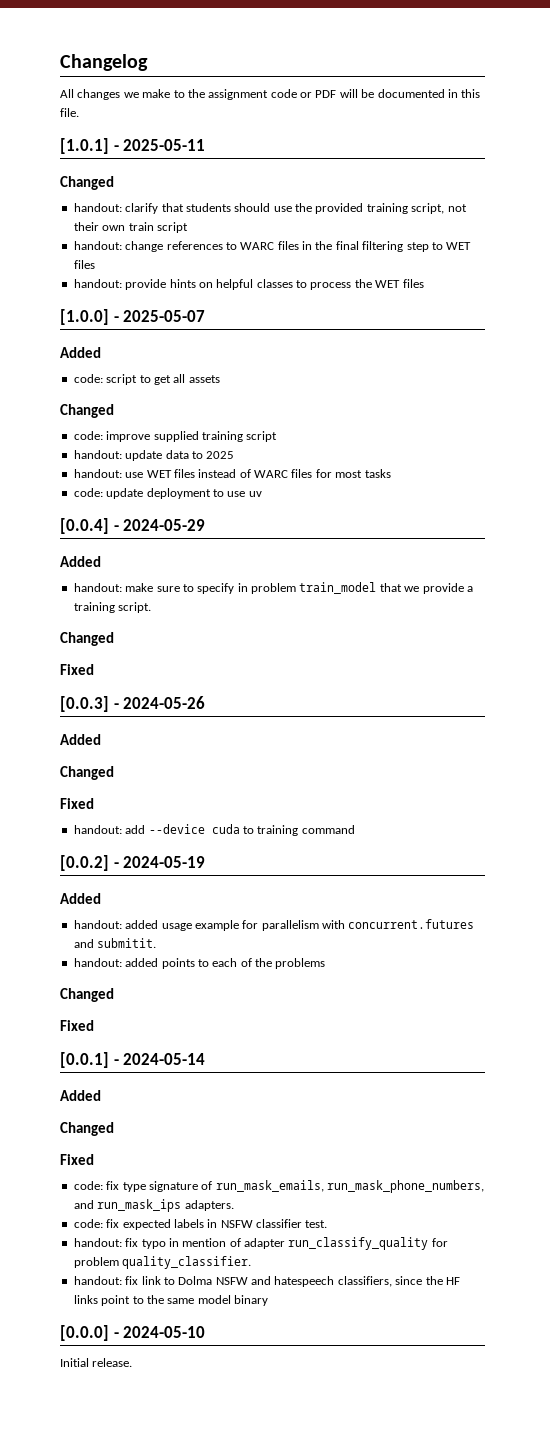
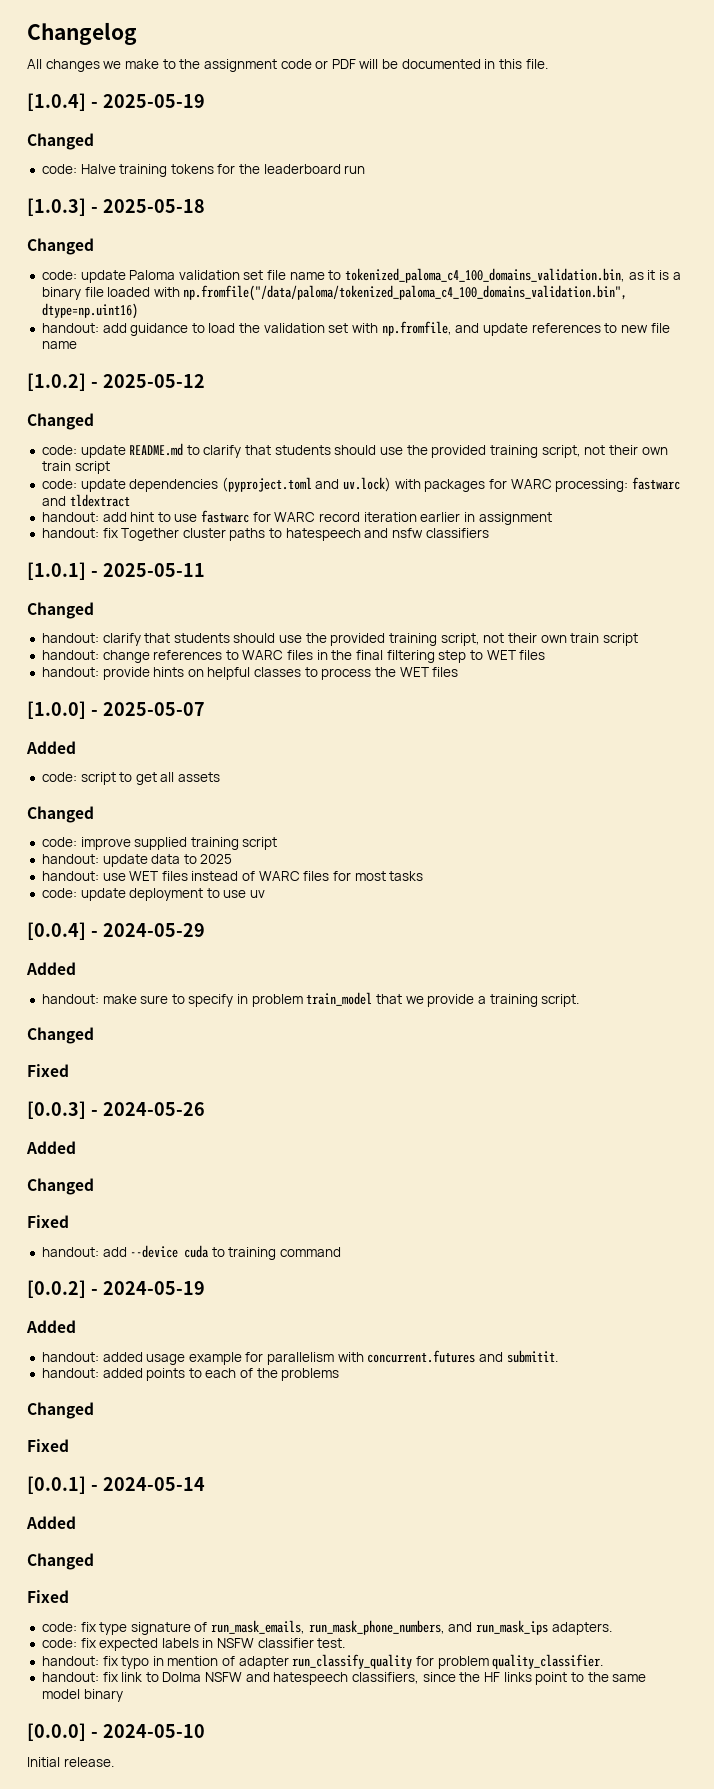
+ [1.0.4] - 2025-05-19
+ Changed
+ code: Halve training tokens for the leaderboard run
+ [1.0.3] - 2025-05-18
+ Changed
+ code: update Paloma validation set file name to tokenized_paloma_c4_100_domains_validation.bin, as it is a binary file loaded with np.fromfile("/data/paloma/tokenized_paloma_c4_100_domains_validation.bin", dtype=np.uint16)
+ handout: add guidance to load the validation set with np.fromfile, and update references to new file name
+ [1.0.2] - 2025-05-12
+ Changed
+ code: update README.md to clarify that students should use the provided training script, not their own train script
+ code: update dependencies (pyproject.toml and uv.lock) with packages for WARC processing: fastwarc and tldextract
+ handout: add hint to use fastwarc for WARC record iteration earlier in assignment
+ handout: fix Together cluster paths to hatespeech and nsfw classifiers

